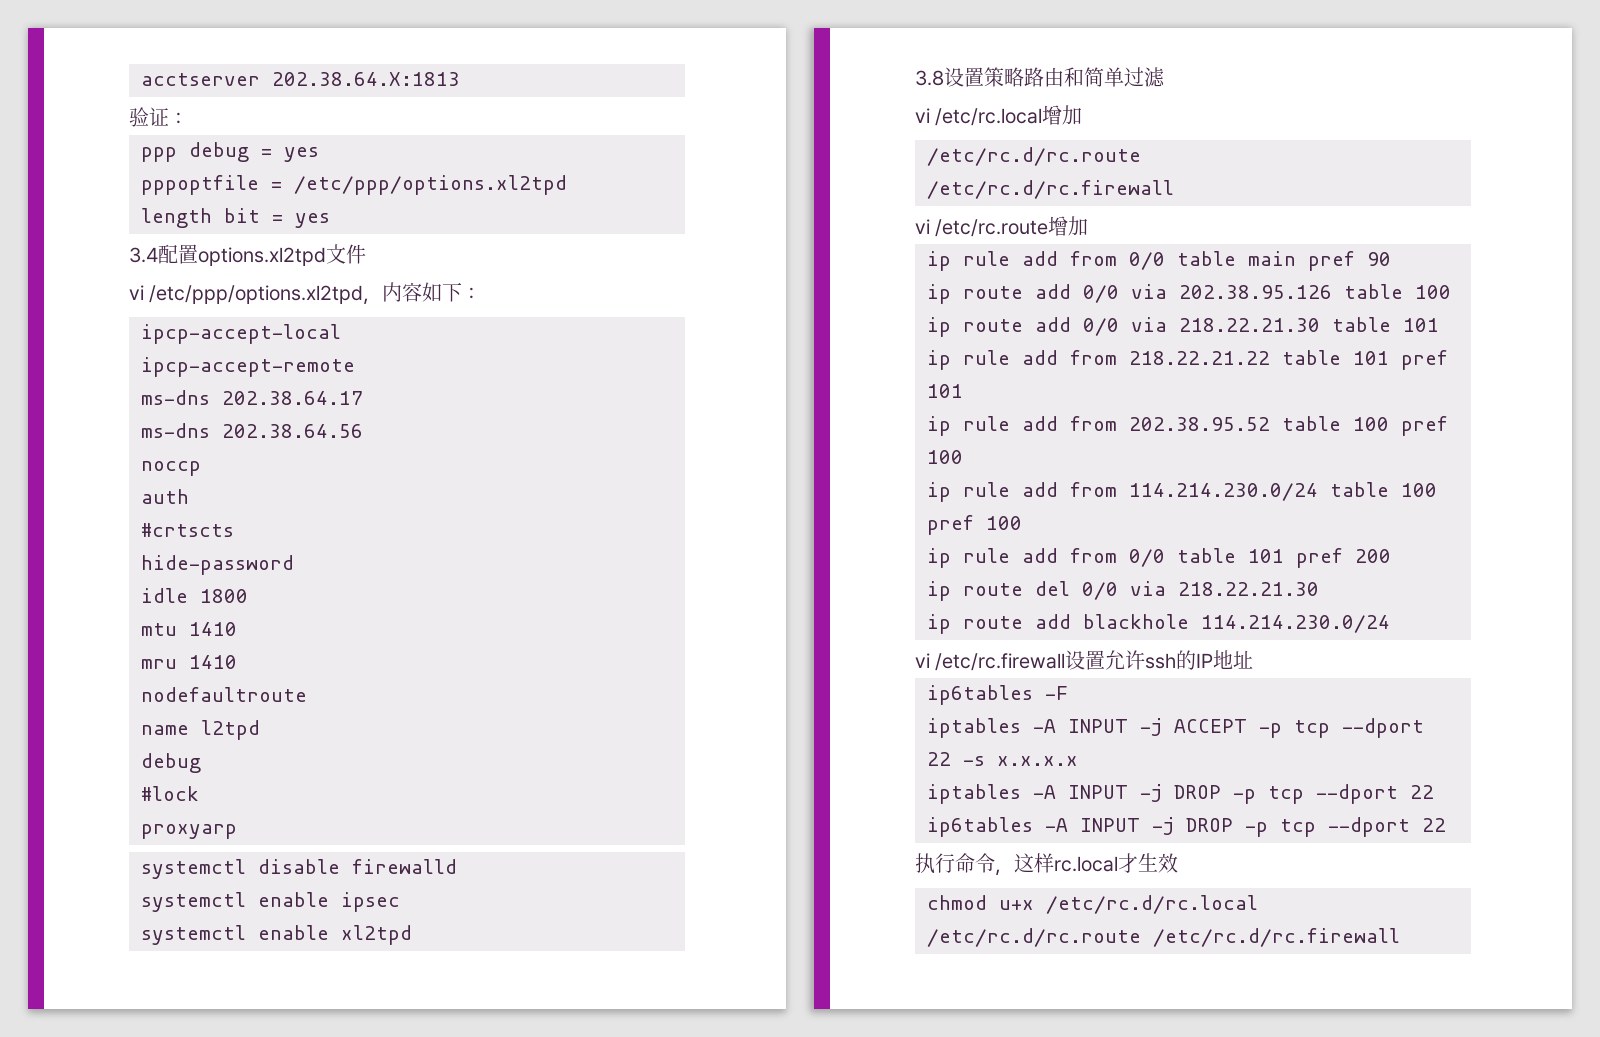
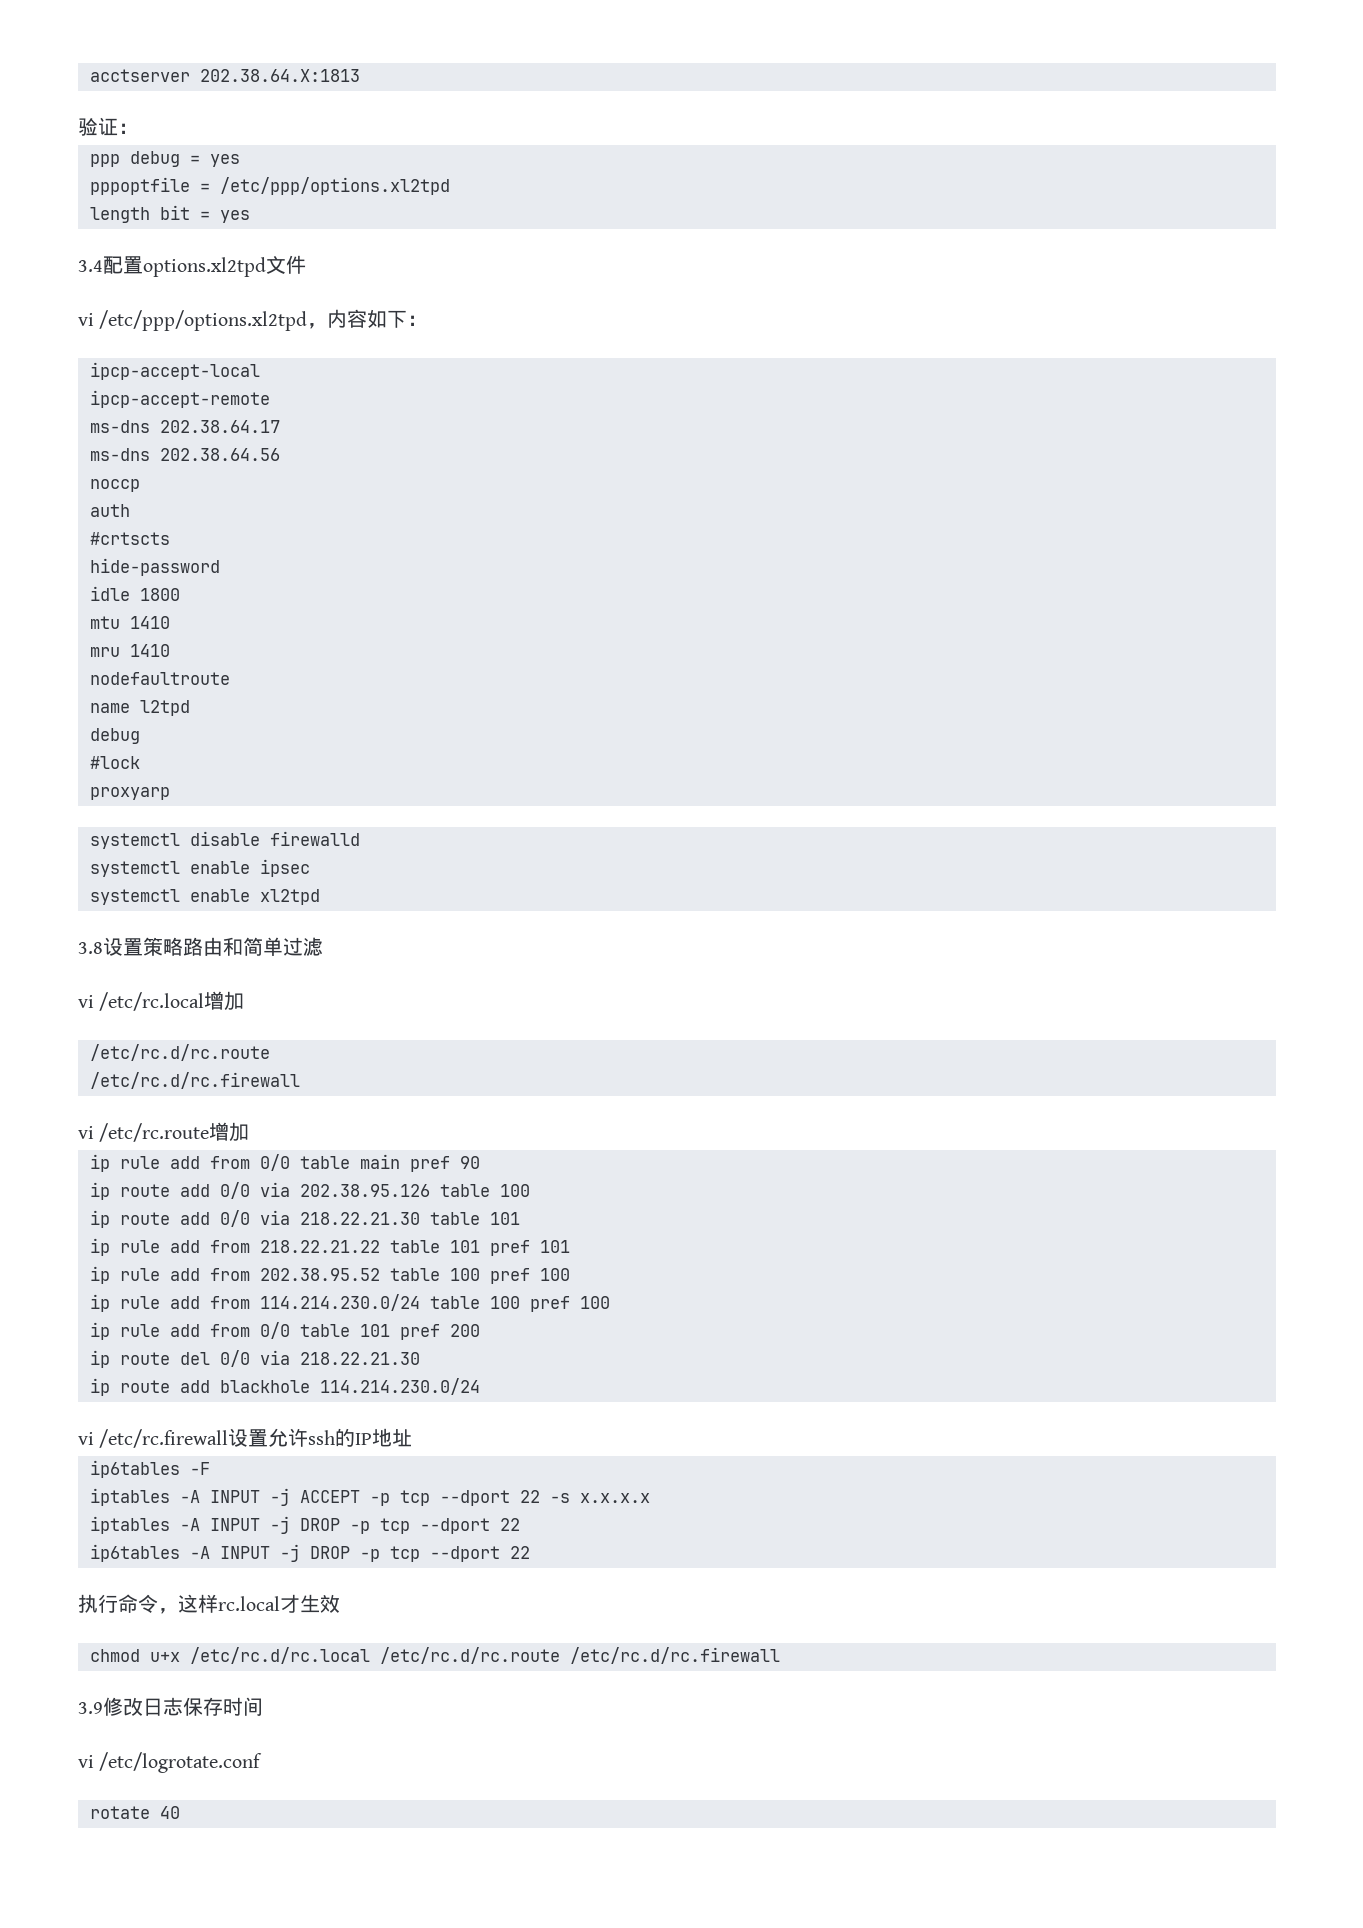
+ 3.9修改日志保存时间
+ vi /etc/logrotate.conf
+ rotate 40

